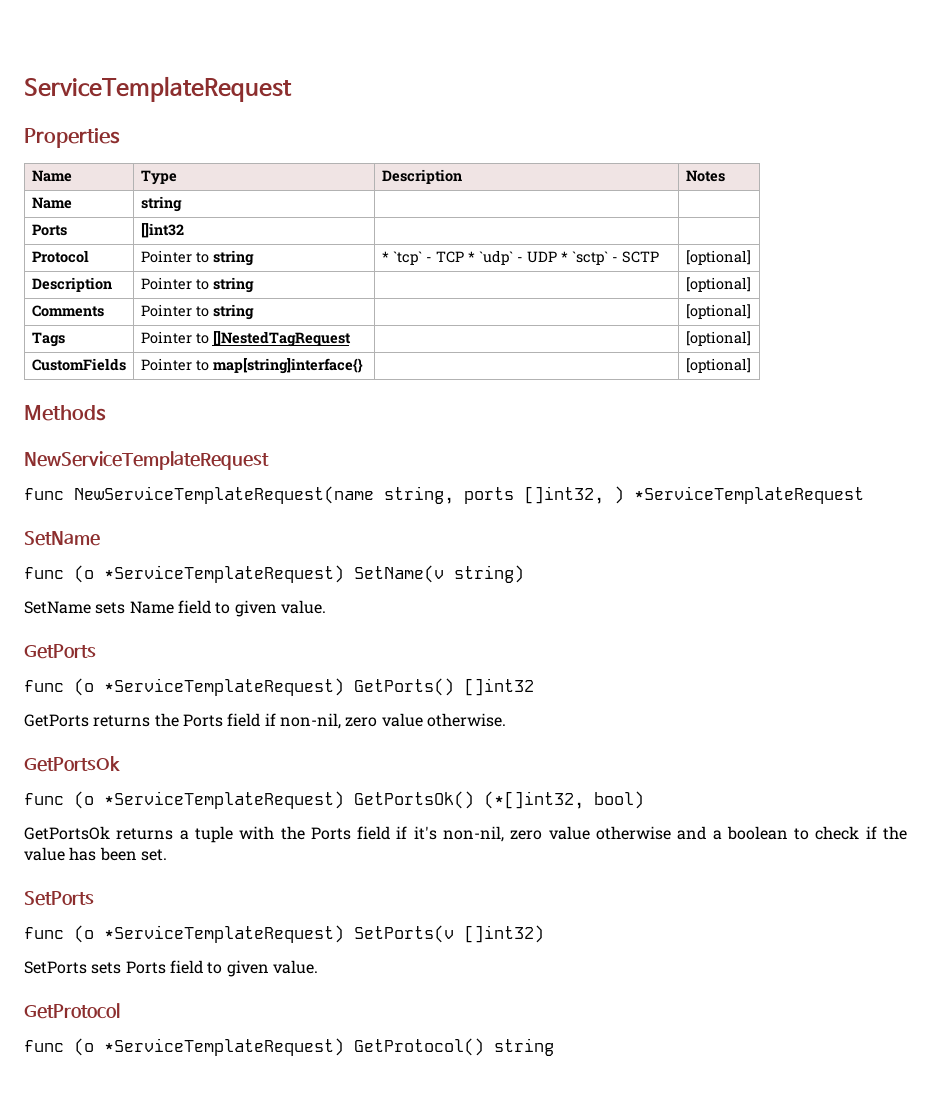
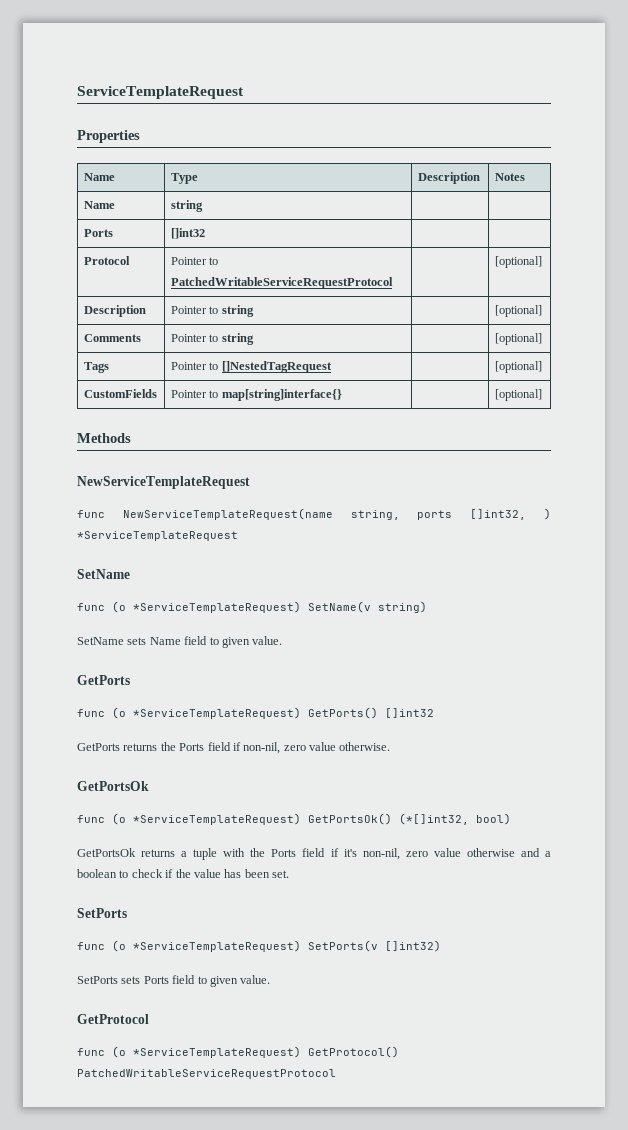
- Protocol | Pointer to string | * `tcp` - TCP * `udp` - UDP * `sctp` - SCTP | [optional]
+ Protocol | Pointer to PatchedWritableServiceRequestProtocol | | [optional]
- func (o *ServiceTemplateRequest) GetProtocol() string
+ func (o *ServiceTemplateRequest) GetProtocol() PatchedWritableServiceRequestProtocol

